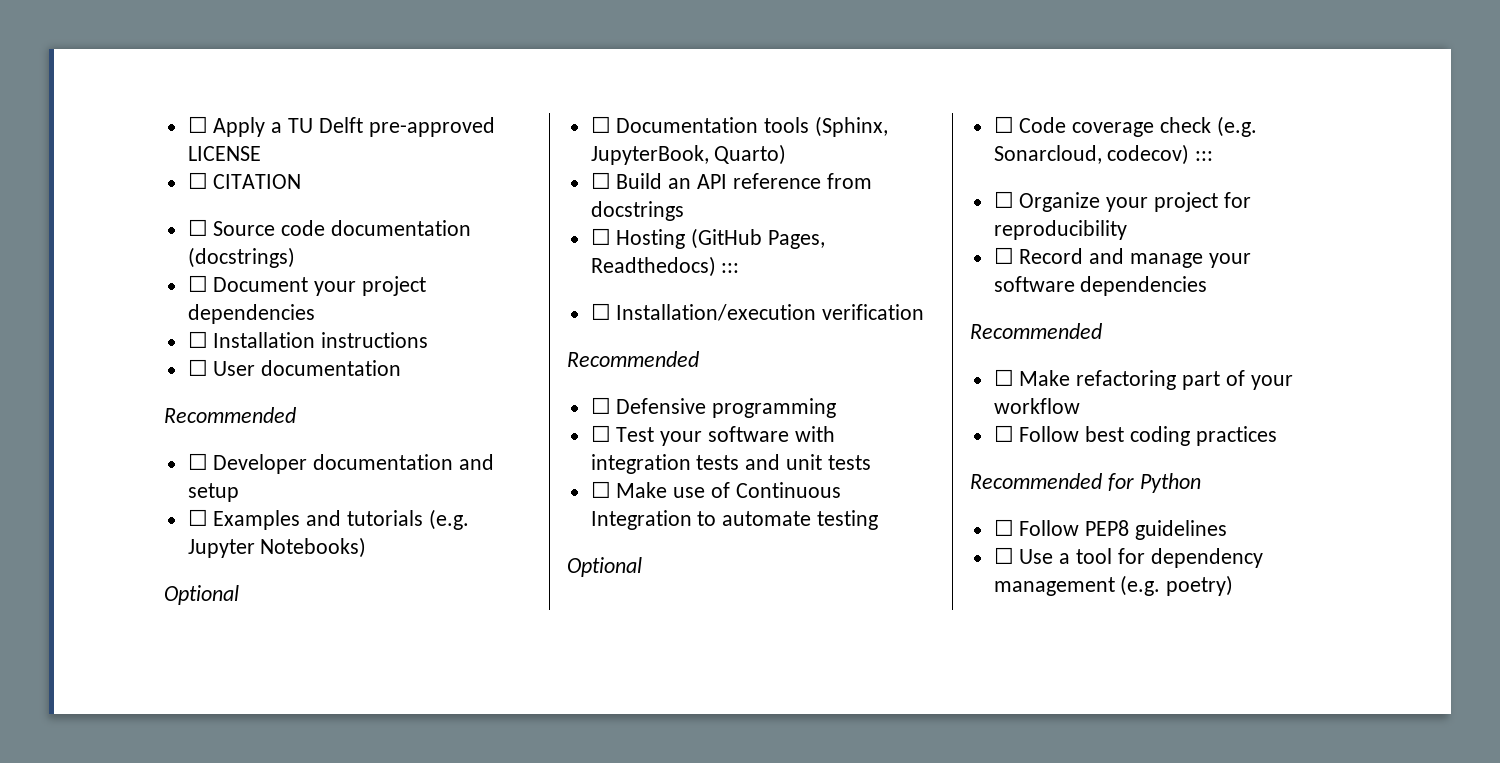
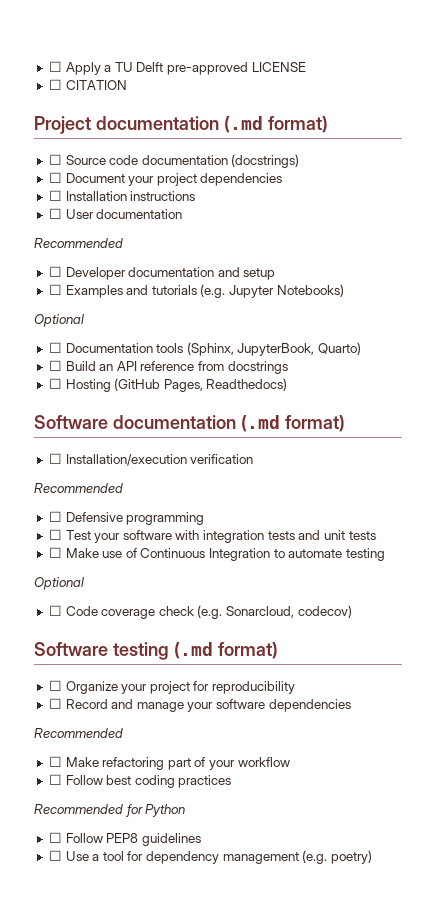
+ Project documentation (.md format)
- ☐ Hosting (GitHub Pages, Readthedocs) :::
+ ☐ Hosting (GitHub Pages, Readthedocs)
+ Software documentation (.md format)
- ☐ Code coverage check (e.g. Sonarcloud, codecov) :::
+ ☐ Code coverage check (e.g. Sonarcloud, codecov)
+ Software testing (.md format)

